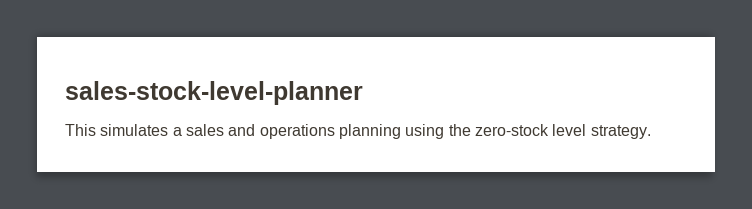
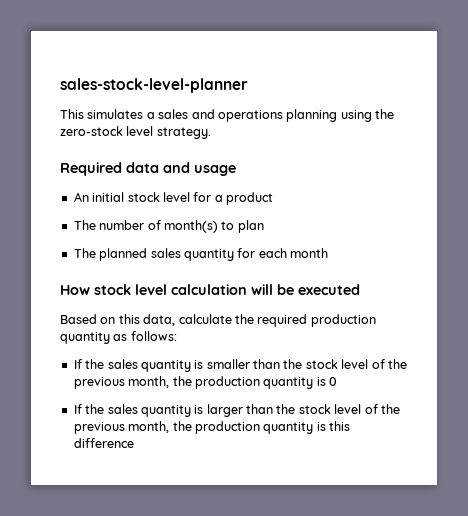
+ Required data and usage
+ An initial stock level for a product
+ The number of month(s) to plan
+ The planned sales quantity for each month
+ How stock level calculation will be executed
+ Based on this data, calculate the required production quantity as follows:
+ If the sales quantity is smaller than the stock level of the previous month, the production quantity is 0
+ If the sales quantity is larger than the stock level of the previous month, the production quantity is this difference

